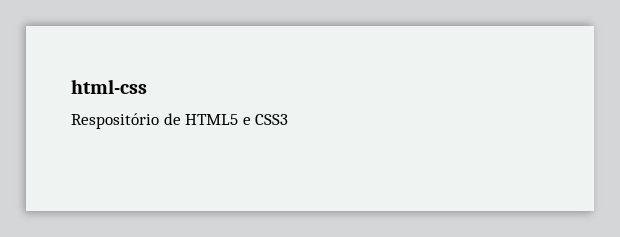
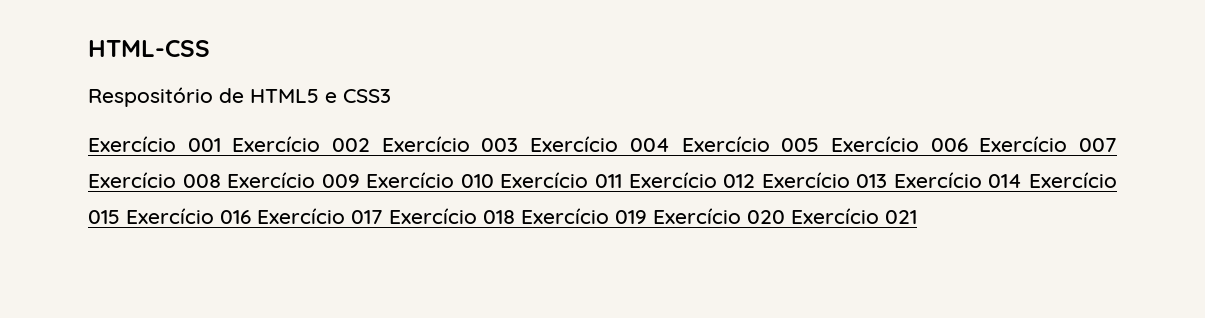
- html-css
+ HTML-CSS
+ Exercício 001 Exercício 002 Exercício 003 Exercício 004 Exercício 005 Exercício 006 Exercício 007 Exercício 008 Exercício 009 Exercício 010 Exercício 011 Exercício 012 Exercício 013 Exercício 014 Exercício 015 Exercício 016 Exercício 017 Exercício 018 Exercício 019 Exercício 020 Exercício 021

